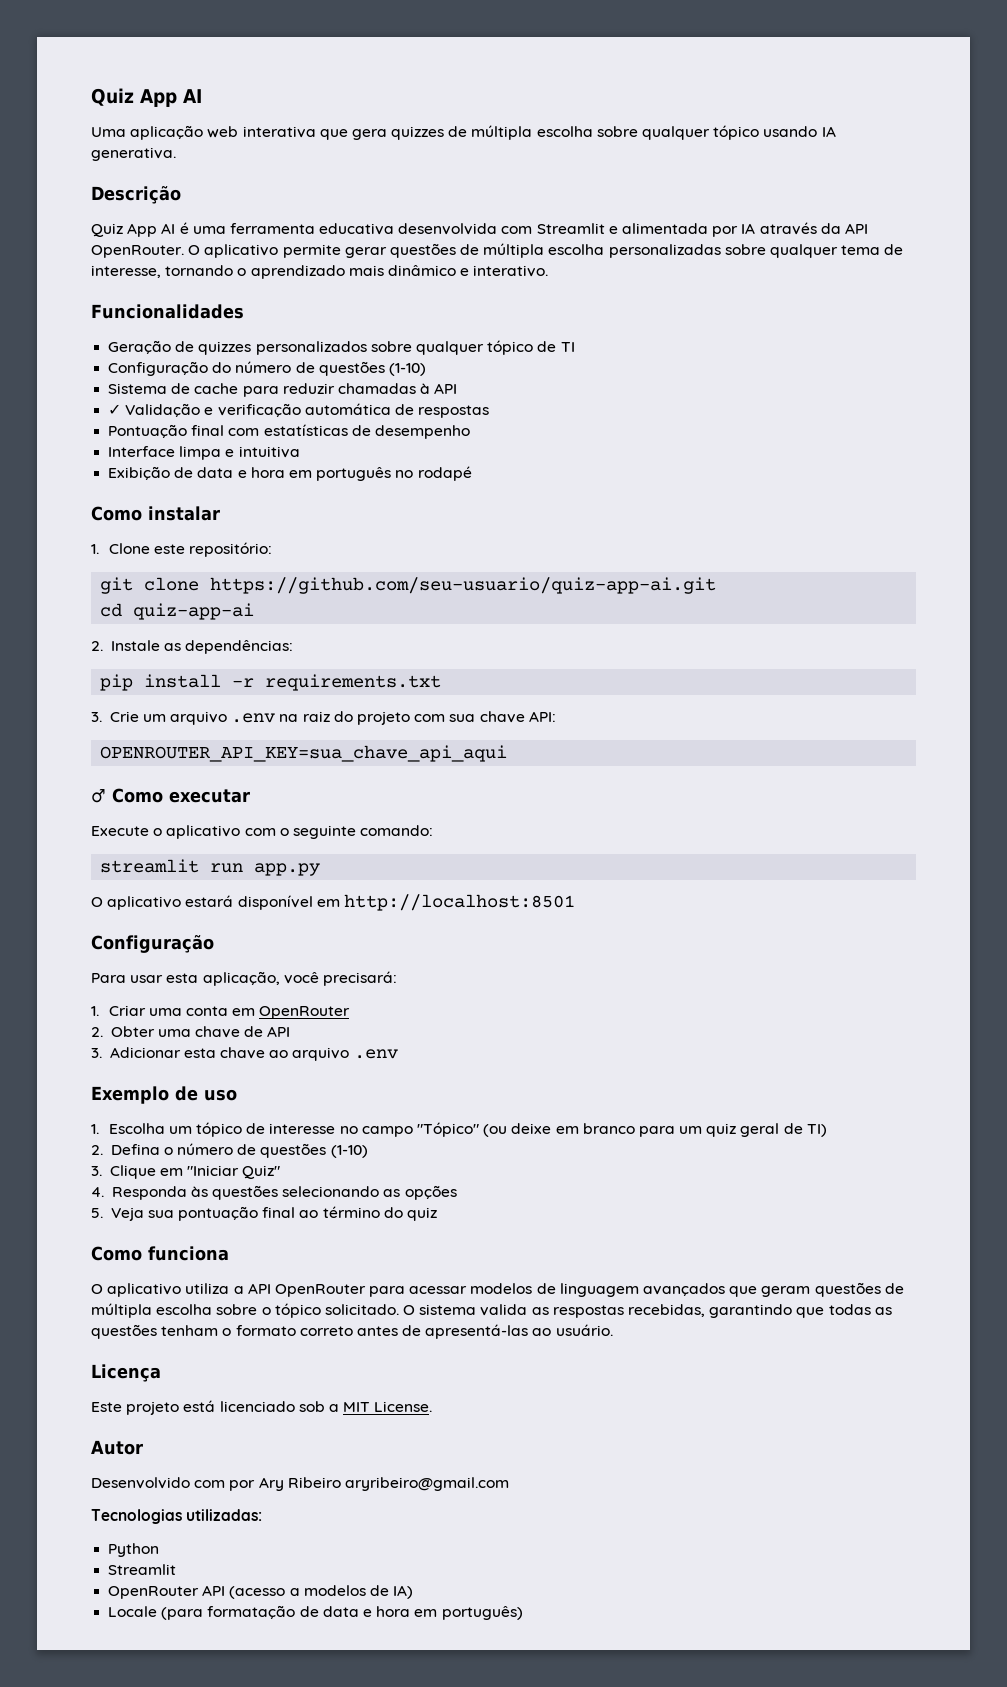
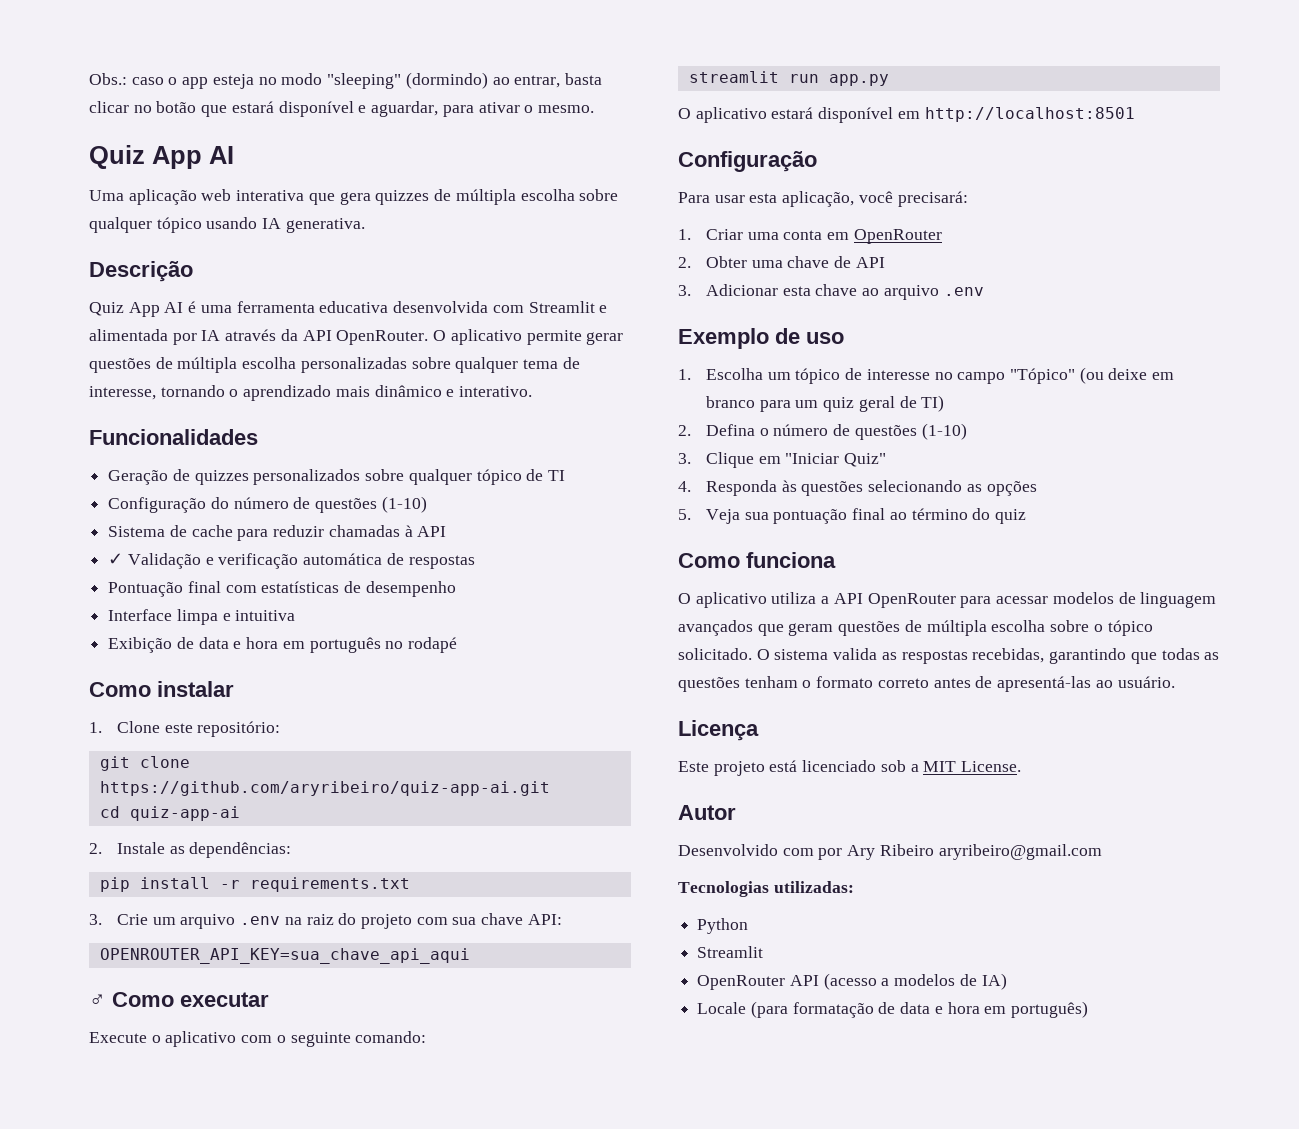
+ Obs.: caso o app esteja no modo "sleeping" (dormindo) ao entrar, basta clicar no botão que estará disponível e aguardar, para ativar o mesmo.
- git clone https://github.com/seu-usuario/quiz-app-ai.git
+ git clone https://github.com/aryribeiro/quiz-app-ai.git

